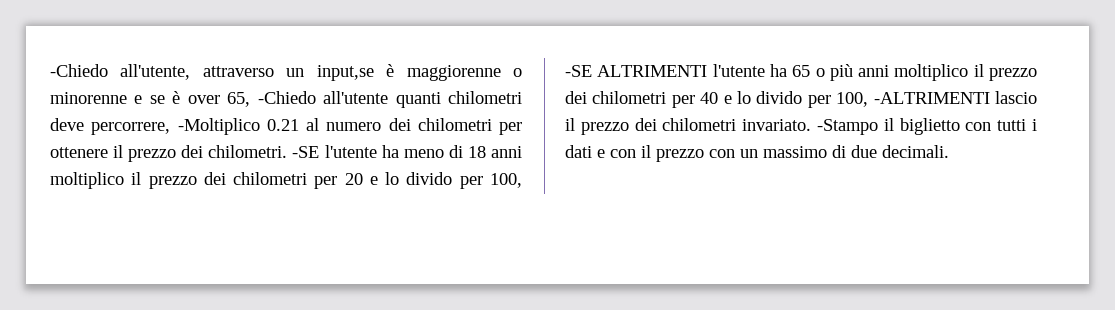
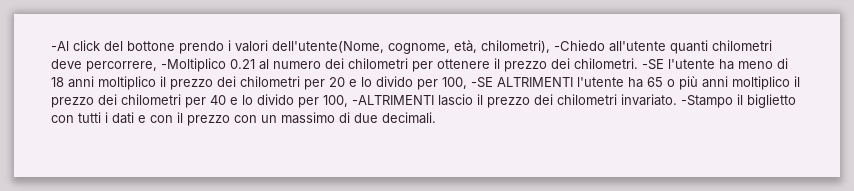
- -Chiedo all'utente, attraverso un input,se è maggiorenne o minorenne e se è over 65, -Chiedo all'utente quanti chilometri deve percorrere, -Moltiplico 0.21 al numero dei chilometri per ottenere il prezzo dei chilometri.
+ -Al click del bottone prendo i valori dell'utente(Nome, cognome, età, chilometri), -Chiedo all'utente quanti chilometri deve percorrere, -Moltiplico 0.21 al numero dei chilometri per ottenere il prezzo dei chilometri.

